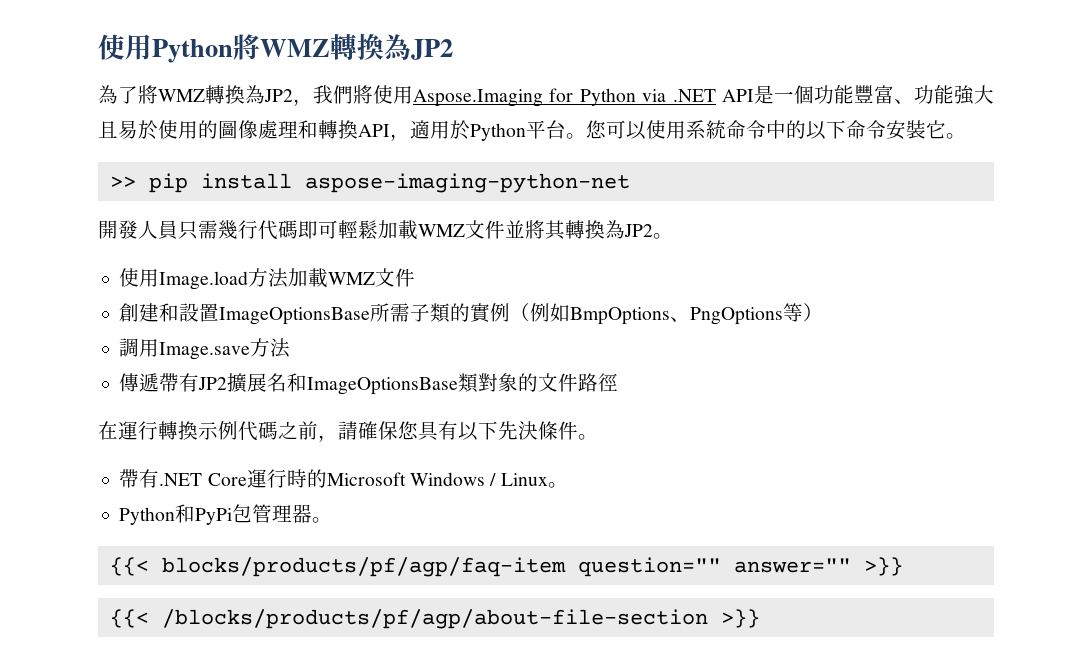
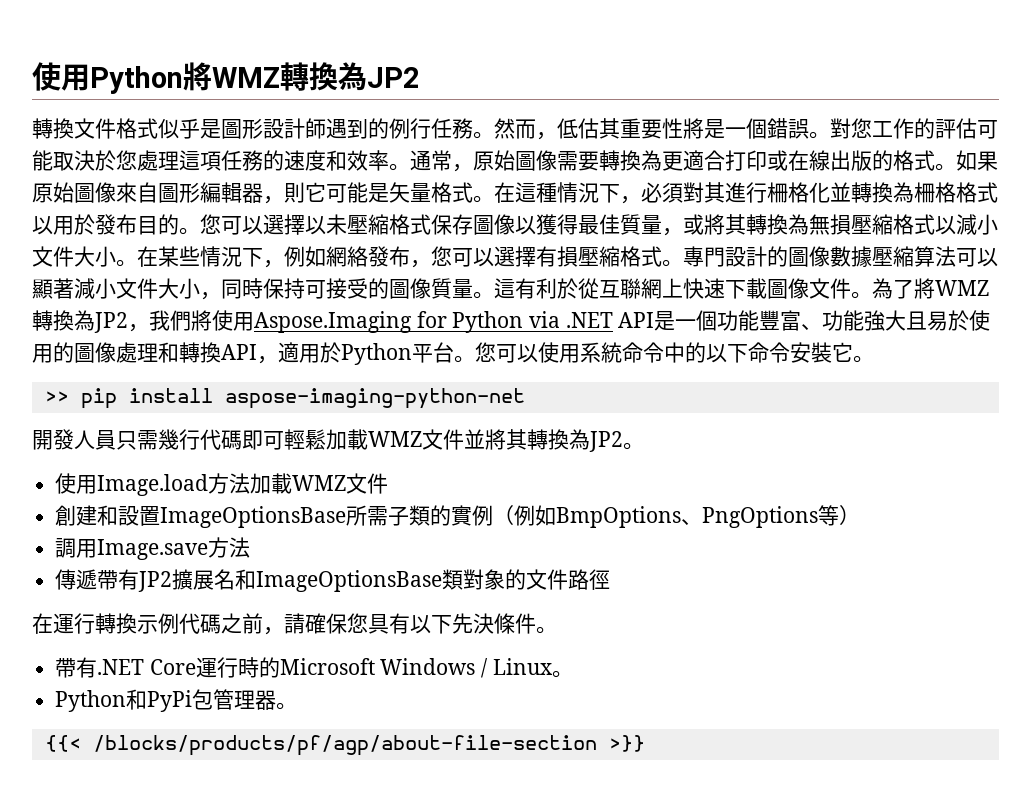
+ 轉換文件格式似乎是圖形設計師遇到的例行任務。然而，低估其重要性將是一個錯誤。對您工作的評估可能取決於您處理這項任務的速度和效率。通常，原始圖像需要轉換為更適合打印或在線出版的格式。如果原始圖像來自圖形編輯器，則它可能是矢量格式。在這種情況下，必須對其進行柵格化並轉換為柵格格式以用於發布目的。您可以選擇以未壓縮格式保存圖像以獲得最佳質量，或將其轉換為無損壓縮格式以減小文件大小。在某些情況下，例如網絡發布，您可以選擇有損壓縮格式。專門設計的圖像數據壓縮算法可以顯著減小文件大小，同時保持可接受的圖像質量。這有利於從互聯網上快速下載圖像文件。
- {{< blocks/products/pf/agp/faq-item question="" answer="" >}}

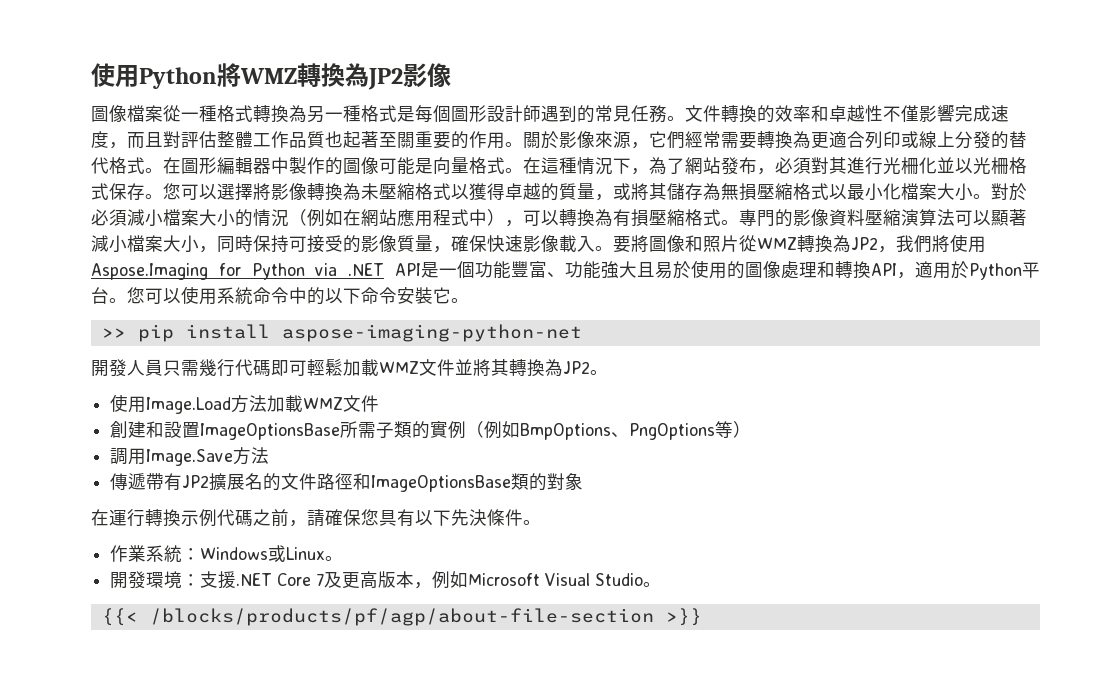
- 使用Python將WMZ轉換為JP2
- 轉換文件格式似乎是圖形設計師遇到的例行任務。然而，低估其重要性將是一個錯誤。對您工作的評估可能取決於您處理這項任務的速度和效率。通常，原始圖像需要轉換為更適合打印或在線出版的格式。如果原始圖像來自圖形編輯器，則它可能是矢量格式。
+ 使用Python將WMZ轉換為JP2影像
+ 圖像檔案從一種格式轉換為另一種格式是每個圖形設計師遇到的常見任務。文件轉換的效率和卓越性不僅影響完成速度，而且對評估整體工作品質也起著至關重要的作用。關於影像來源，它們經常需要轉換為更適合列印或線上分發的替代格式。在圖形編輯器中製作的圖像可能是向量格式。
- 在這種情況下，必須對其進行柵格化並轉換為柵格格式以用於發布目的。您可以選擇以未壓縮格式保存圖像以獲得最佳質量，或將其轉換為無損壓縮格式以減小文件大小。在某些情況下，例如網絡發布，您可以選擇有損壓縮格式。
+ 在這種情況下，為了網站發布，必須對其進行光柵化並以光柵格式保存。您可以選擇將影像轉換為未壓縮格式以獲得卓越的質量，或將其儲存為無損壓縮格式以最小化檔案大小。對於必須減小檔案大小的情況（例如在網站應用程式中），可以轉換為有損壓縮格式。
- 專門設計的圖像數據壓縮算法可以顯著減小文件大小，同時保持可接受的圖像質量。這有利於從互聯網上快速下載圖像文件。為了將WMZ轉換為JP2，我們將使用Aspose.Imaging for Python via .NET API是一個功能豐富、功能強大且易於使用的圖像處理和轉換API，適用於Python平台。
+ 專門的影像資料壓縮演算法可以顯著減小檔案大小，同時保持可接受的影像質量，確保快速影像載入。要將圖像和照片從WMZ轉換為JP2，我們將使用Aspose.Imaging for Python via .NET API是一個功能豐富、功能強大且易於使用的圖像處理和轉換API，適用於Python平台。
- 使用Image.load方法加載WMZ文件
+ 使用Image.Load方法加載WMZ文件
- 調用Image.save方法
+ 調用Image.Save方法
- 傳遞帶有JP2擴展名和ImageOptionsBase類對象的文件路徑
+ 傳遞帶有JP2擴展名的文件路徑和ImageOptionsBase類的對象
- 帶有.NET Core運行時的Microsoft Windows / Linux。
- Python和PyPi包管理器。
+ 作業系統：Windows或Linux。
+ 開發環境：支援.NET Core 7及更高版本，例如Microsoft Visual Studio。

